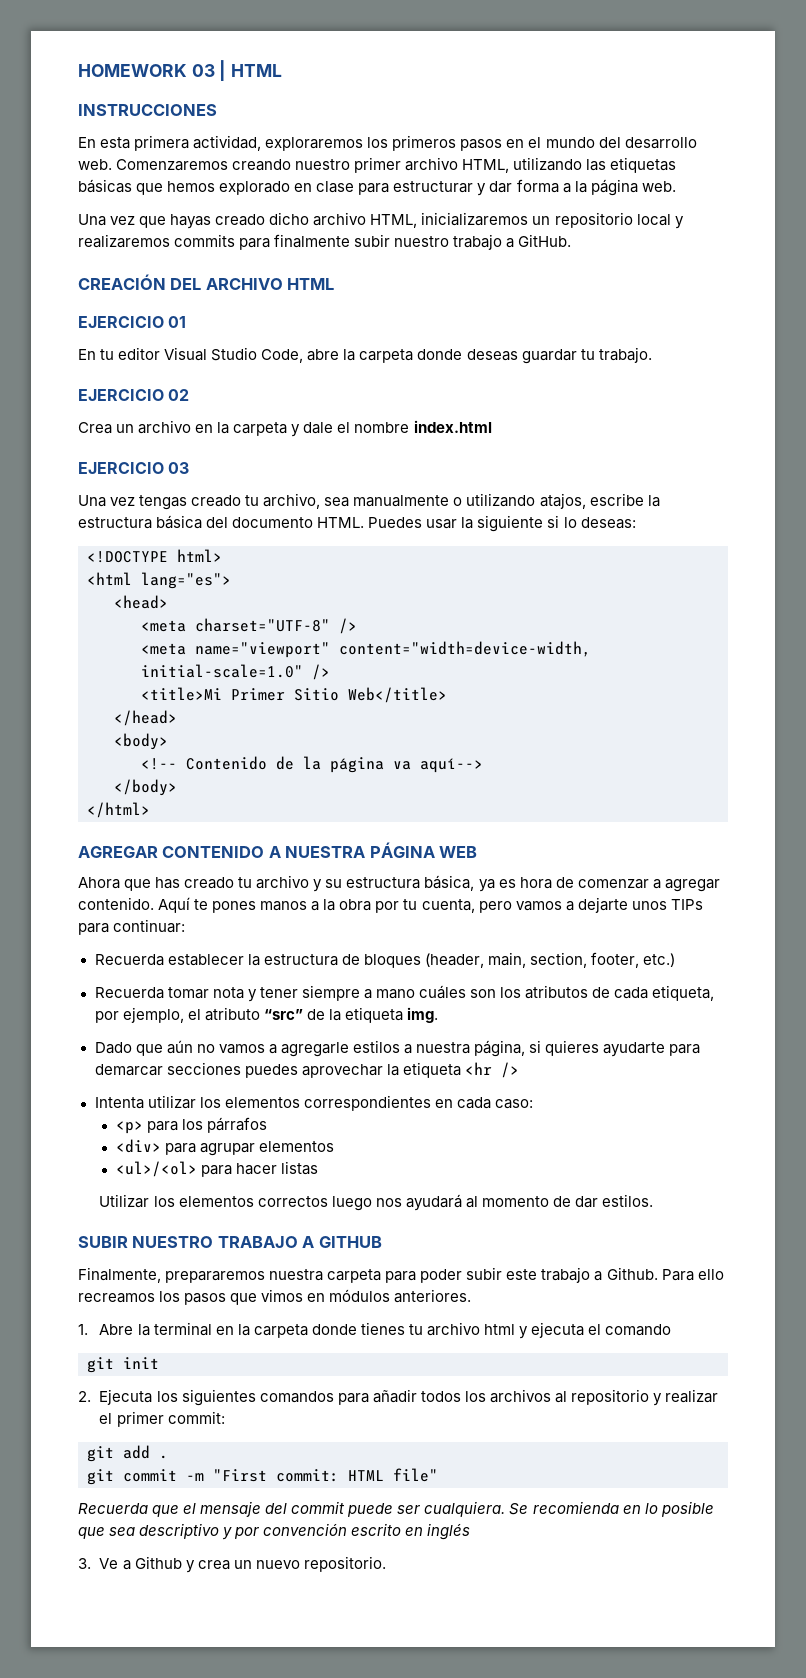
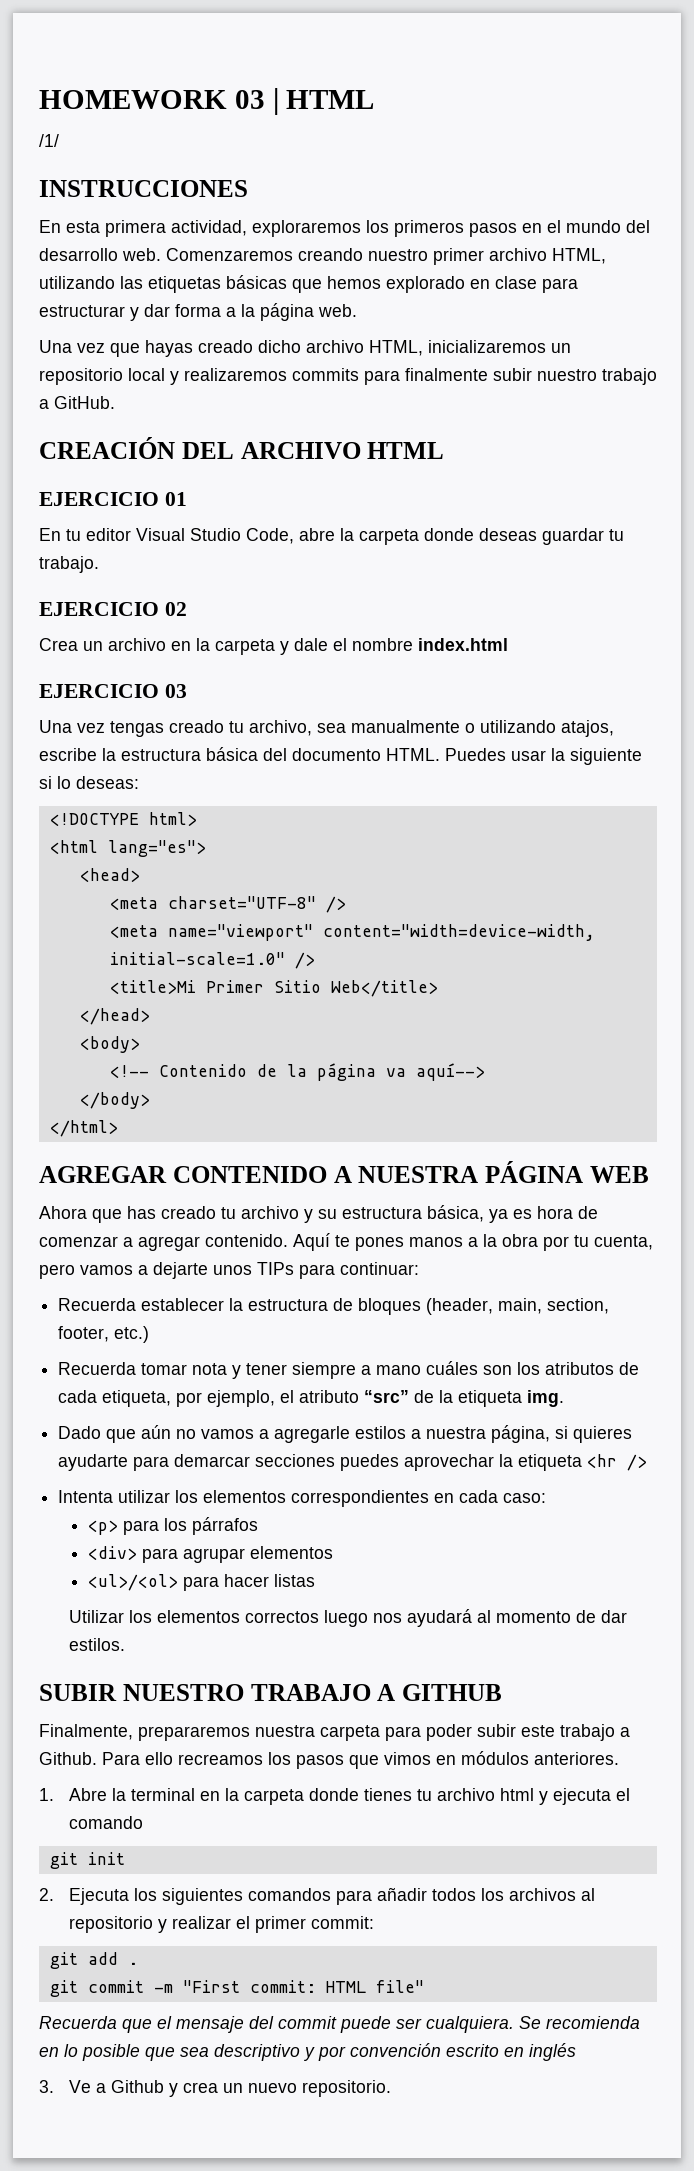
+ /1/

